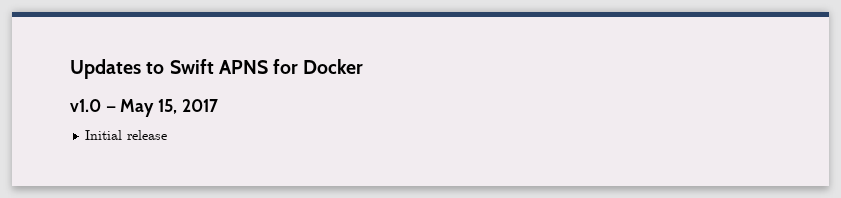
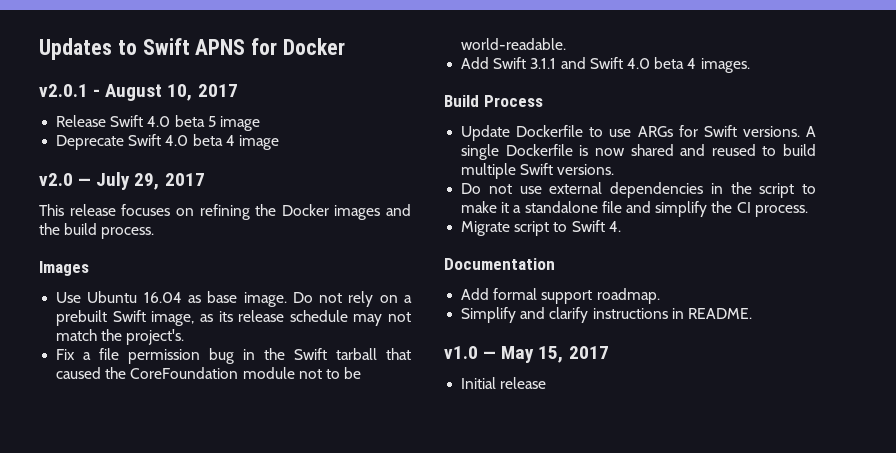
+ v2.0.1 - August 10, 2017
+ Release Swift 4.0 beta 5 image
+ Deprecate Swift 4.0 beta 4 image
+ v2.0 — July 29, 2017
+ This release focuses on refining the Docker images and the build process.
+ Images
+ Use Ubuntu 16.04 as base image. Do not rely on a prebuilt Swift image, as its release schedule may not match the project's.
+ Fix a file permission bug in the Swift tarball that caused the CoreFoundation module not to be world-readable.
+ Add Swift 3.1.1 and Swift 4.0 beta 4 images.
+ Build Process
+ Update Dockerfile to use ARGs for Swift versions. A single Dockerfile is now shared and reused to build multiple Swift versions.
+ Do not use external dependencies in the script to make it a standalone file and simplify the CI process.
+ Migrate script to Swift 4.
+ Documentation
+ Add formal support roadmap.
+ Simplify and clarify instructions in README.

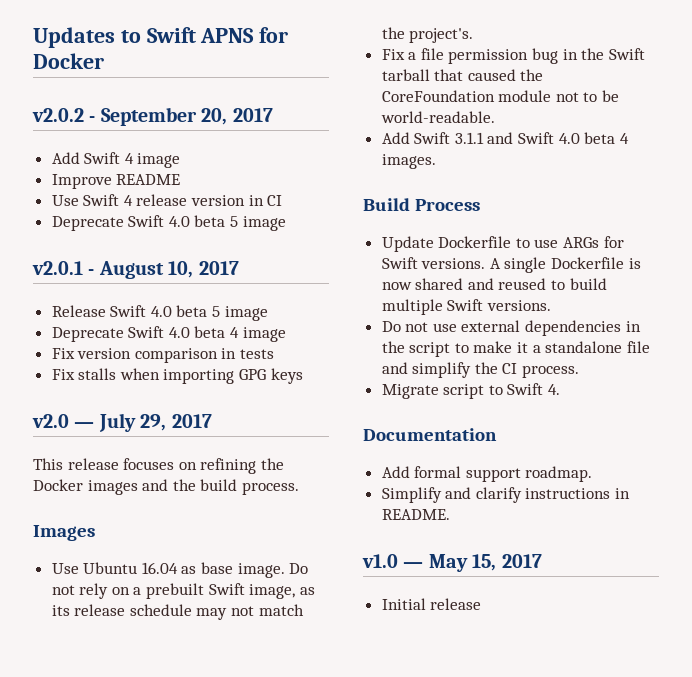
+ v2.0.2 - September 20, 2017
+ Add Swift 4 image
+ Improve README
+ Use Swift 4 release version in CI
+ Deprecate Swift 4.0 beta 5 image
+ Fix version comparison in tests
+ Fix stalls when importing GPG keys

